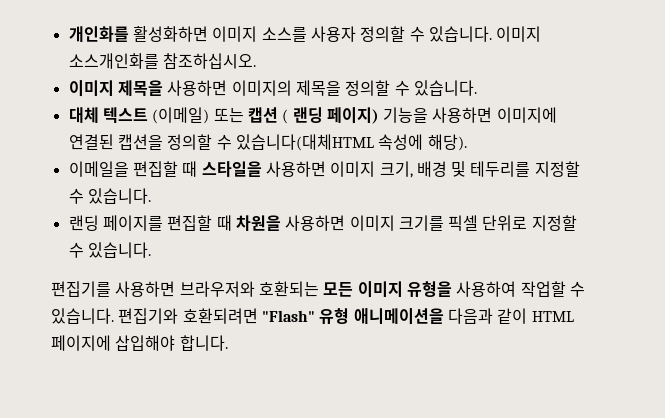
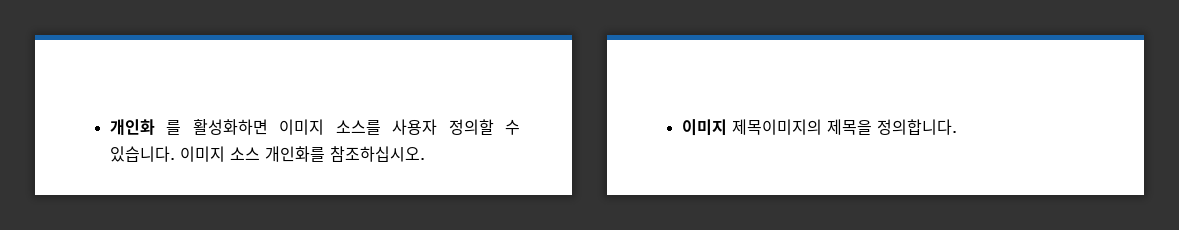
- 개인화를 활성화하면 이미지 소스를 사용자 정의할 수 있습니다.
+ 개인화 를 활성화하면 이미지 소스를 사용자 정의할 수 있습니다.
- 이미지 소스개인화를 참조하십시오.
+ 이미지 소스 개인화를 참조하십시오.
- 이미지 제목을 사용하면 이미지의 제목을 정의할 수 있습니다.
- 대체 텍스트 (이메일) 또는 캡션 ( 랜딩 페이지) 기능을 사용하면 이미지에 연결된 캡션을 정의할 수 있습니다(대체HTML 속성에 해당).
- 이메일을 편집할 때 스타일을 사용하면 이미지 크기, 배경 및 테두리를 지정할 수 있습니다.
- 랜딩 페이지를 편집할 때 차원을 사용하면 이미지 크기를 픽셀 단위로 지정할 수 있습니다.
- 편집기를 사용하면 브라우저와 호환되는 모든 이미지 유형을 사용하여 작업할 수 있습니다. 편집기와 호환되려면 "Flash" 유형 애니메이션을 다음과 같이 HTML 페이지에 삽입해야 합니다.
+ 이미지 제목이미지의 제목을 정의합니다.

